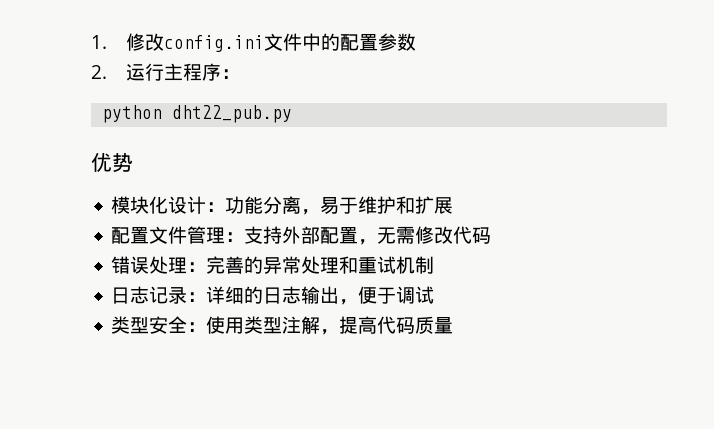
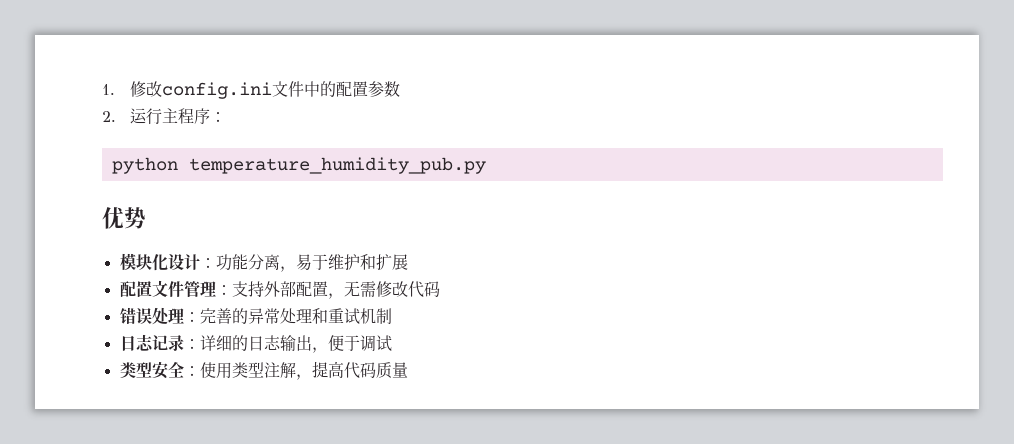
- python dht22_pub.py
+ python temperature_humidity_pub.py

